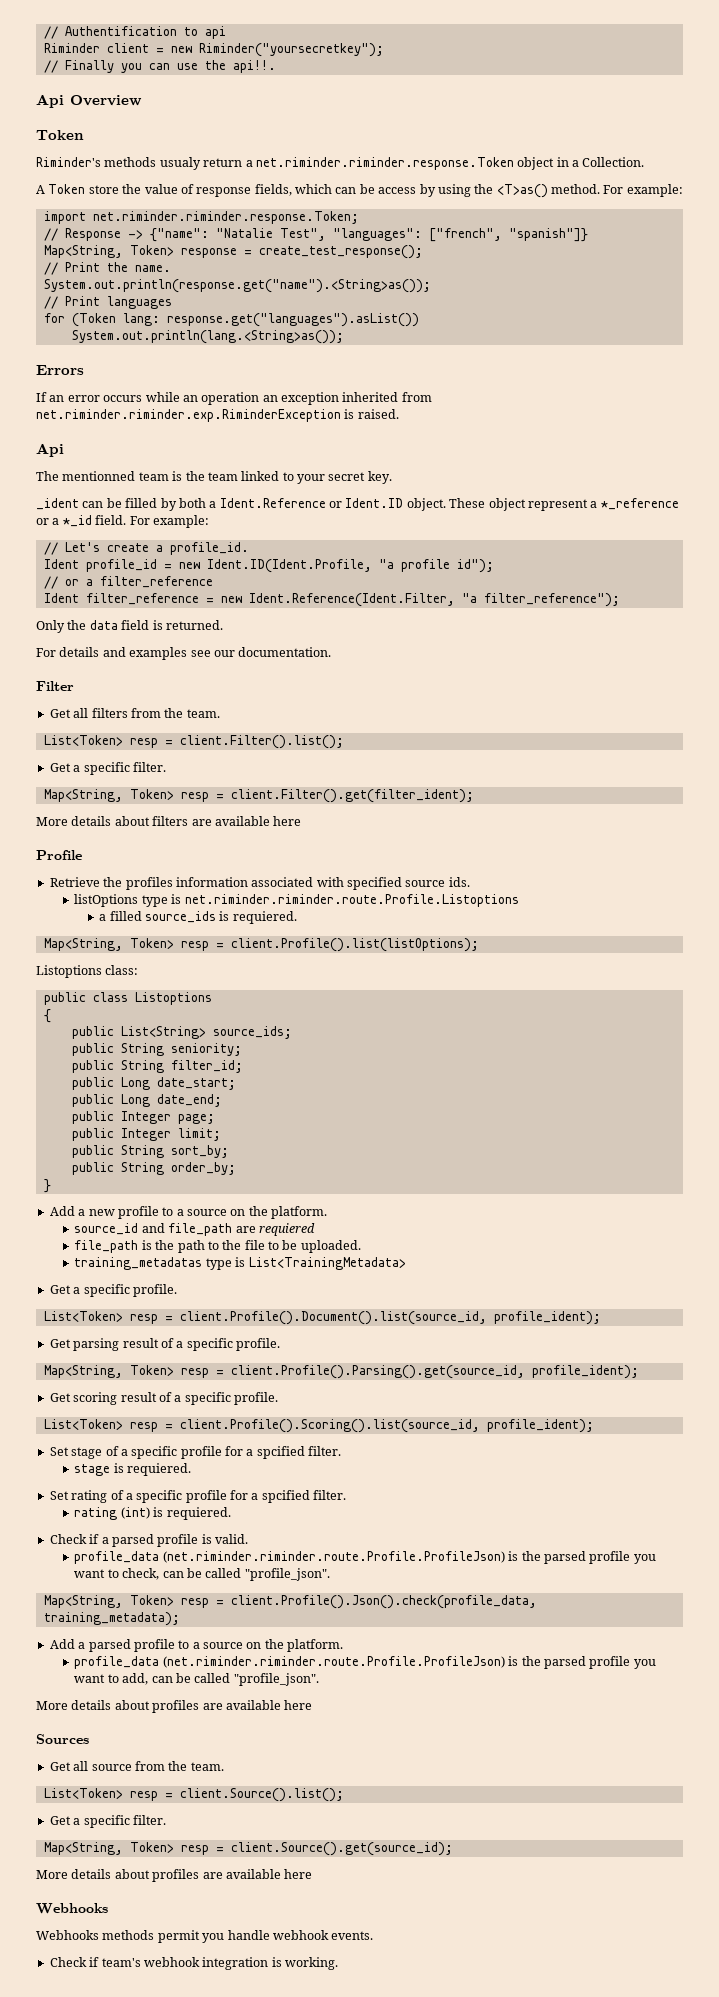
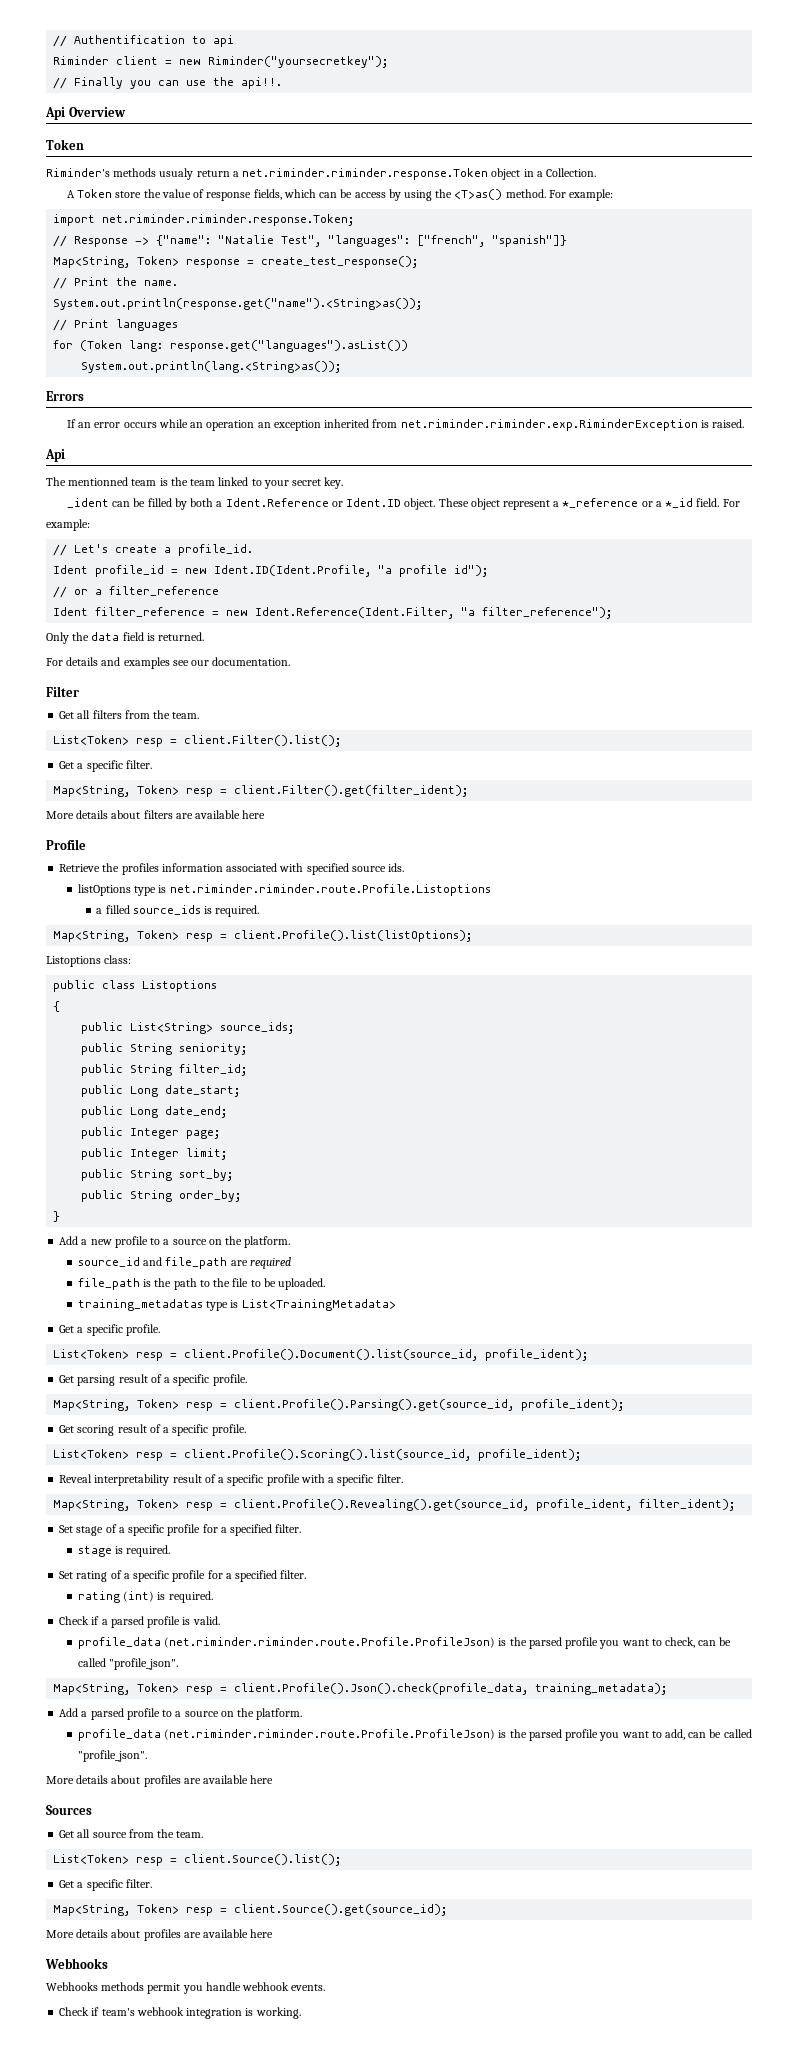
- a filled source_ids is requiered.
+ a filled source_ids is required.
- source_id and file_path are requiered
+ source_id and file_path are required
+ Reveal interpretability result of a specific profile with a specific filter.
+ Map<String, Token> resp = client.Profile().Revealing().get(source_id, profile_ident, filter_ident);
- Set stage of a specific profile for a spcified filter.
+ Set stage of a specific profile for a specified filter.
- stage is requiered.
+ stage is required.
- Set rating of a specific profile for a spcified filter.
+ Set rating of a specific profile for a specified filter.
- rating (int) is requiered.
+ rating (int) is required.

